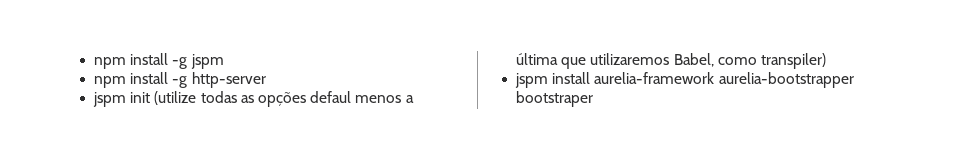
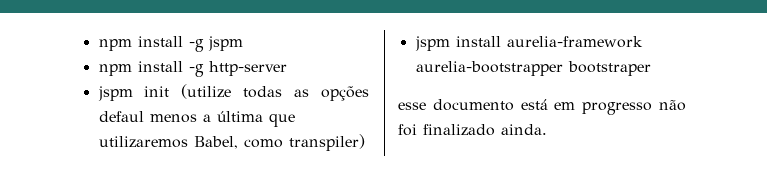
+ esse documento está em progresso não foi finalizado ainda.

